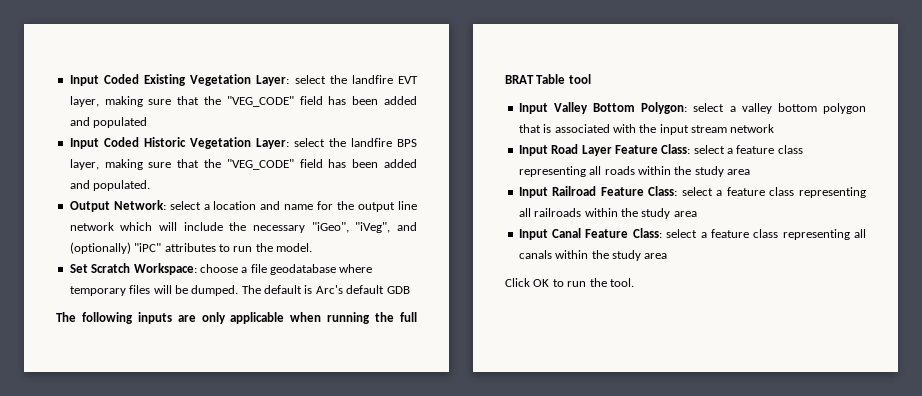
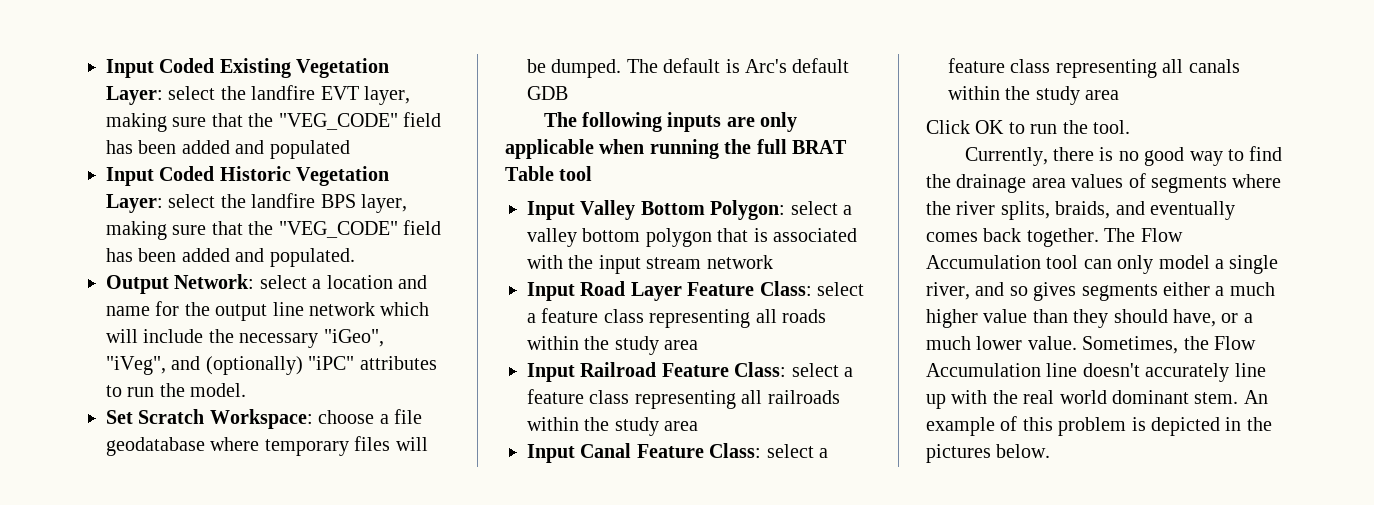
+ Currently, there is no good way to find the drainage area values of segments where the river splits, braids, and eventually comes back together. The Flow Accumulation tool can only model a single river, and so gives segments either a much higher value than they should have, or a much lower value. Sometimes, the Flow Accumulation line doesn't accurately line up with the real world dominant stem. An example of this problem is depicted in the pictures below.

